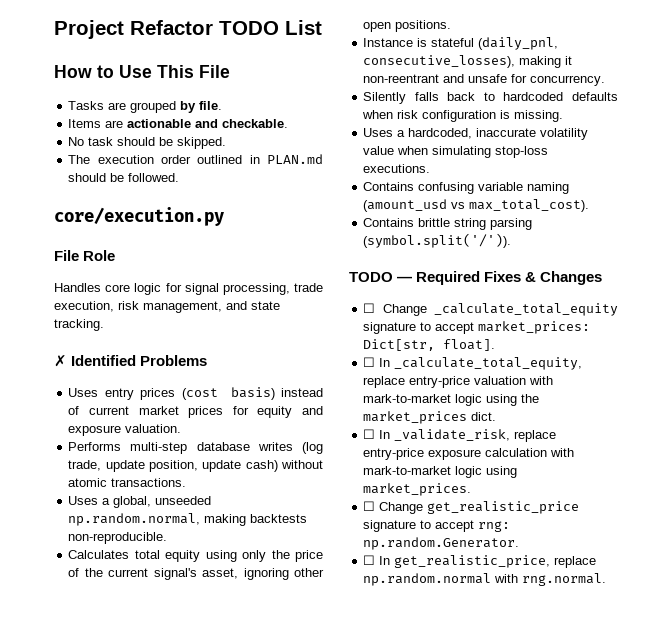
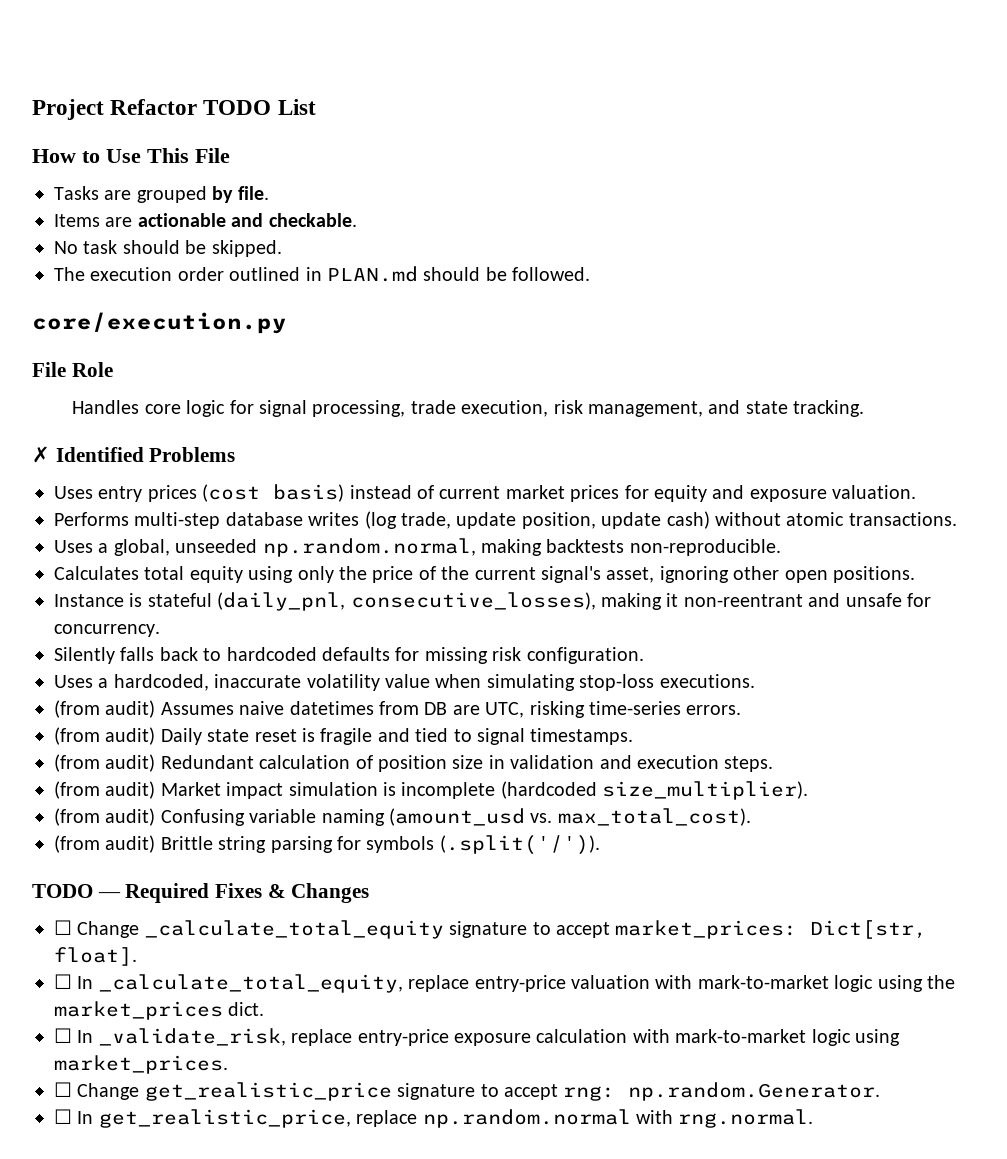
- Silently falls back to hardcoded defaults when risk configuration is missing.
+ Silently falls back to hardcoded defaults for missing risk configuration.
- Contains confusing variable naming (amount_usd vs max_total_cost).
+ (from audit) Assumes naive datetimes from DB are UTC, risking time-series errors.
+ (from audit) Daily state reset is fragile and tied to signal timestamps.
+ (from audit) Redundant calculation of position size in validation and execution steps.
+ (from audit) Market impact simulation is incomplete (hardcoded size_multiplier).
+ (from audit) Confusing variable naming (amount_usd vs. max_total_cost).
- Contains brittle string parsing (symbol.split('/')).
+ (from audit) Brittle string parsing for symbols (.split('/')).

